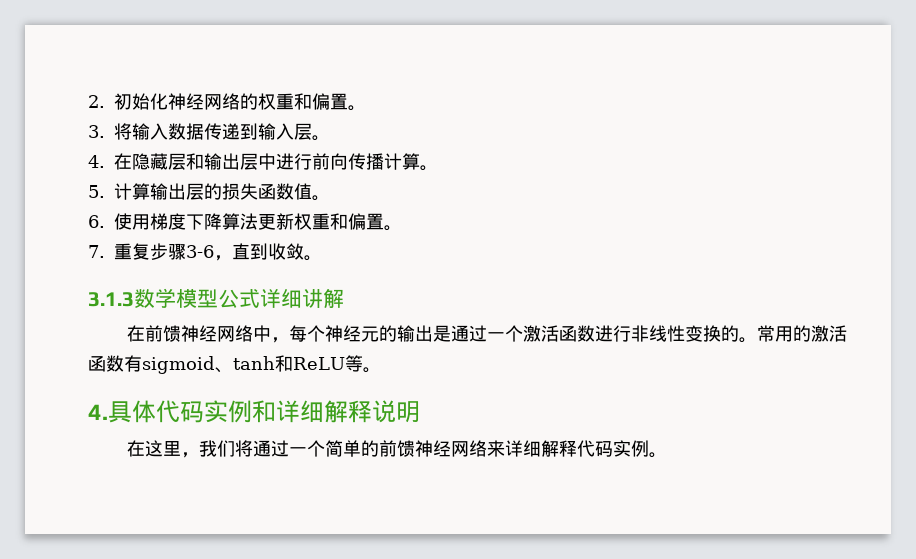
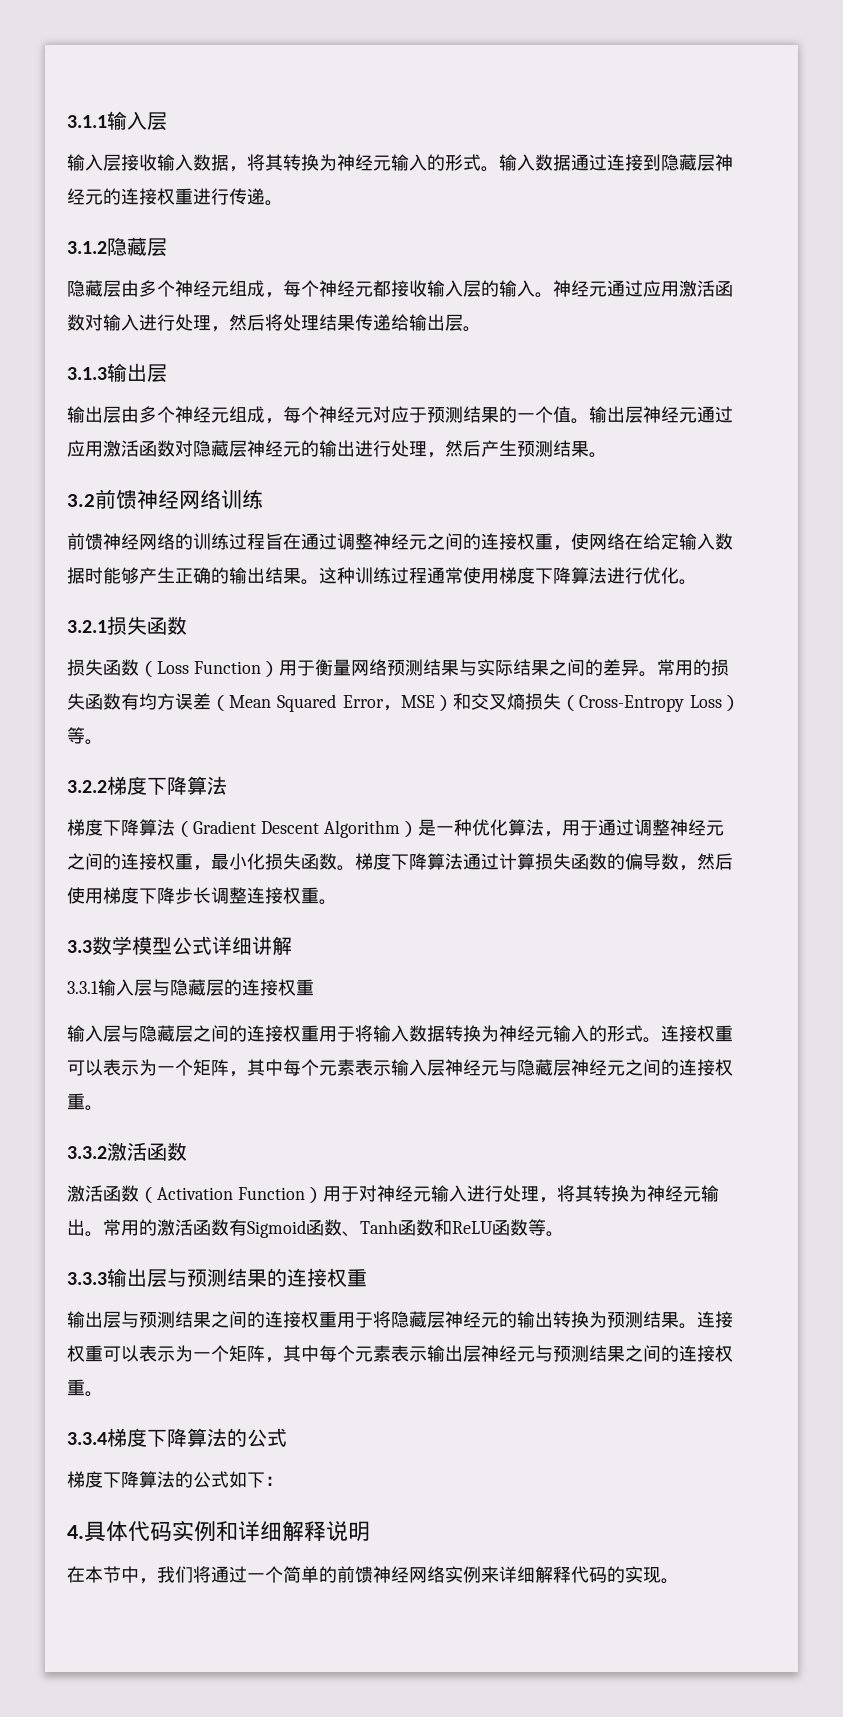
- 2.初始化神经网络的权重和偏置。
- 3.将输入数据传递到输入层。
- 4.在隐藏层和输出层中进行前向传播计算。
- 5.计算输出层的损失函数值。
- 6.使用梯度下降算法更新权重和偏置。
- 7.重复步骤3-6，直到收敛。
- 3.1.3数学模型公式详细讲解
+ 3.1.1输入层
+ 输入层接收输入数据，将其转换为神经元输入的形式。输入数据通过连接到隐藏层神经元的连接权重进行传递。
+ 3.1.2隐藏层
+ 隐藏层由多个神经元组成，每个神经元都接收输入层的输入。神经元通过应用激活函数对输入进行处理，然后将处理结果传递给输出层。
+ 3.1.3输出层
+ 输出层由多个神经元组成，每个神经元对应于预测结果的一个值。输出层神经元通过应用激活函数对隐藏层神经元的输出进行处理，然后产生预测结果。
+ 3.2前馈神经网络训练
+ 前馈神经网络的训练过程旨在通过调整神经元之间的连接权重，使网络在给定输入数据时能够产生正确的输出结果。这种训练过程通常使用梯度下降算法进行优化。
+ 3.2.1损失函数
+ 损失函数（Loss Function）用于衡量网络预测结果与实际结果之间的差异。常用的损失函数有均方误差（Mean Squared Error，MSE）和交叉熵损失（Cross-Entropy Loss）等。
+ 3.2.2梯度下降算法
+ 梯度下降算法（Gradient Descent Algorithm）是一种优化算法，用于通过调整神经元之间的连接权重，最小化损失函数。梯度下降算法通过计算损失函数的偏导数，然后使用梯度下降步长调整连接权重。
+ 3.3数学模型公式详细讲解
- 在前馈神经网络中，每个神经元的输出是通过一个激活函数进行非线性变换的。
+ 3.3.1输入层与隐藏层的连接权重
+ 输入层与隐藏层之间的连接权重用于将输入数据转换为神经元输入的形式。连接权重可以表示为一个矩阵，其中每个元素表示输入层神经元与隐藏层神经元之间的连接权重。
+ 3.3.2激活函数
+ 激活函数（Activation Function）用于对神经元输入进行处理，将其转换为神经元输出。
- 常用的激活函数有sigmoid、tanh和ReLU等。
+ 常用的激活函数有Sigmoid函数、Tanh函数和ReLU函数等。
+ 3.3.3输出层与预测结果的连接权重
+ 输出层与预测结果之间的连接权重用于将隐藏层神经元的输出转换为预测结果。连接权重可以表示为一个矩阵，其中每个元素表示输出层神经元与预测结果之间的连接权重。
+ 3.3.4梯度下降算法的公式
+ 梯度下降算法的公式如下：
- 在这里，我们将通过一个简单的前馈神经网络来详细解释代码实例。
+ 在本节中，我们将通过一个简单的前馈神经网络实例来详细解释代码的实现。

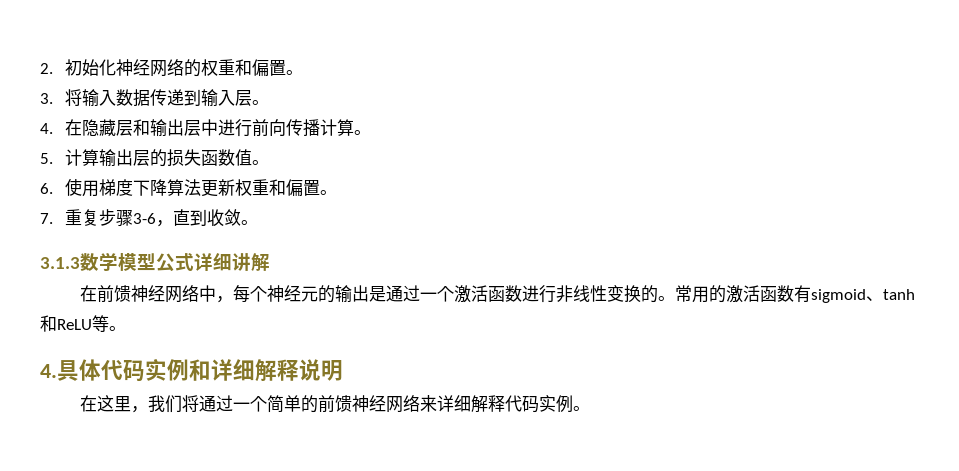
- 3.1.1输入层
- 输入层接收输入数据，将其转换为神经元输入的形式。输入数据通过连接到隐藏层神经元的连接权重进行传递。
- 3.1.2隐藏层
- 隐藏层由多个神经元组成，每个神经元都接收输入层的输入。神经元通过应用激活函数对输入进行处理，然后将处理结果传递给输出层。
- 3.1.3输出层
- 输出层由多个神经元组成，每个神经元对应于预测结果的一个值。输出层神经元通过应用激活函数对隐藏层神经元的输出进行处理，然后产生预测结果。
- 3.2前馈神经网络训练
- 前馈神经网络的训练过程旨在通过调整神经元之间的连接权重，使网络在给定输入数据时能够产生正确的输出结果。这种训练过程通常使用梯度下降算法进行优化。
- 3.2.1损失函数
- 损失函数（Loss Function）用于衡量网络预测结果与实际结果之间的差异。常用的损失函数有均方误差（Mean Squared Error，MSE）和交叉熵损失（Cross-Entropy Loss）等。
- 3.2.2梯度下降算法
- 梯度下降算法（Gradient Descent Algorithm）是一种优化算法，用于通过调整神经元之间的连接权重，最小化损失函数。梯度下降算法通过计算损失函数的偏导数，然后使用梯度下降步长调整连接权重。
- 3.3数学模型公式详细讲解
+ 2.初始化神经网络的权重和偏置。
+ 3.将输入数据传递到输入层。
+ 4.在隐藏层和输出层中进行前向传播计算。
+ 5.计算输出层的损失函数值。
+ 6.使用梯度下降算法更新权重和偏置。
+ 7.重复步骤3-6，直到收敛。
+ 3.1.3数学模型公式详细讲解
- 3.3.1输入层与隐藏层的连接权重
- 输入层与隐藏层之间的连接权重用于将输入数据转换为神经元输入的形式。连接权重可以表示为一个矩阵，其中每个元素表示输入层神经元与隐藏层神经元之间的连接权重。
- 3.3.2激活函数
- 激活函数（Activation Function）用于对神经元输入进行处理，将其转换为神经元输出。
+ 在前馈神经网络中，每个神经元的输出是通过一个激活函数进行非线性变换的。
- 常用的激活函数有Sigmoid函数、Tanh函数和ReLU函数等。
- 3.3.3输出层与预测结果的连接权重
- 输出层与预测结果之间的连接权重用于将隐藏层神经元的输出转换为预测结果。连接权重可以表示为一个矩阵，其中每个元素表示输出层神经元与预测结果之间的连接权重。
- 3.3.4梯度下降算法的公式
- 梯度下降算法的公式如下：
+ 常用的激活函数有sigmoid、tanh和ReLU等。
- 在本节中，我们将通过一个简单的前馈神经网络实例来详细解释代码的实现。
+ 在这里，我们将通过一个简单的前馈神经网络来详细解释代码实例。

